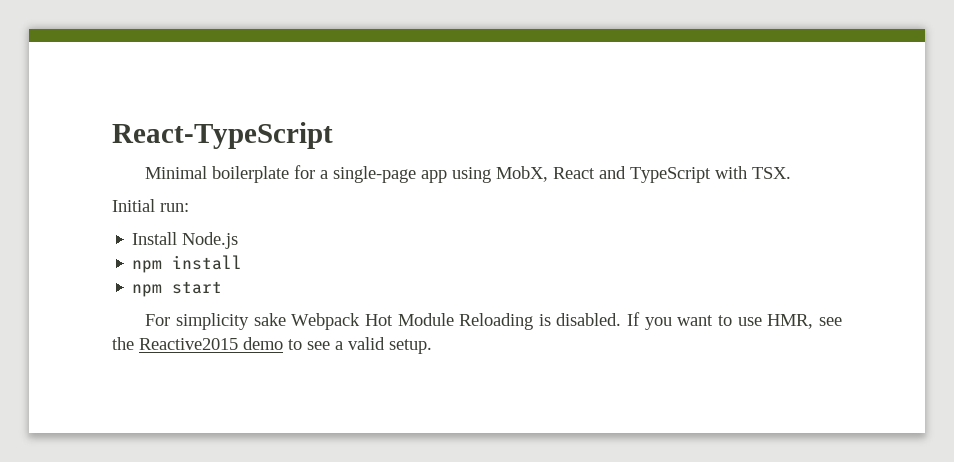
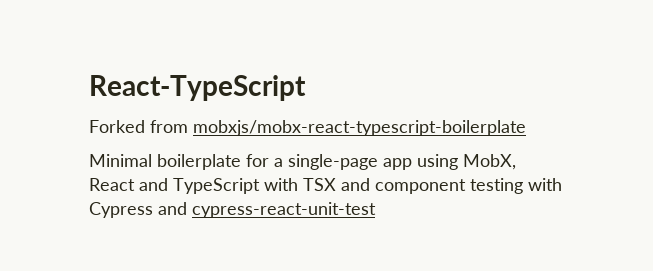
+ Forked from mobxjs/mobx-react-typescript-boilerplate
- Minimal boilerplate for a single-page app using MobX, React and TypeScript with TSX.
- Initial run:
- Install Node.js
- npm install
- npm start
- For simplicity sake Webpack Hot Module Reloading is disabled. If you want to use HMR, see the Reactive2015 demo to see a valid setup.
+ Minimal boilerplate for a single-page app using MobX, React and TypeScript with TSX and component testing with Cypress and cypress-react-unit-test

